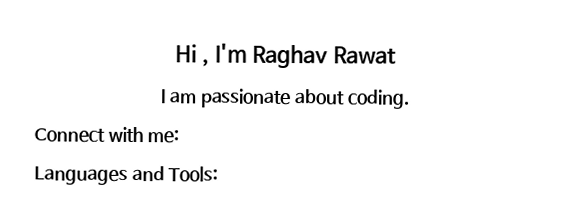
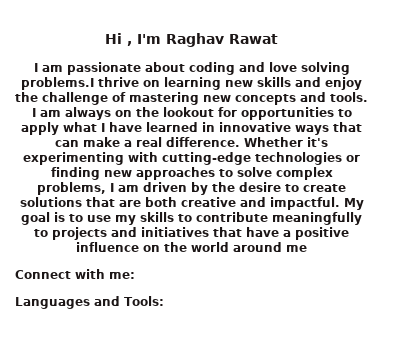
- I am passionate about coding.
+ I am passionate about coding and love solving problems.I thrive on learning new skills and enjoy the challenge of mastering new concepts and tools. I am always on the lookout for opportunities to apply what I have learned in innovative ways that can make a real difference. Whether it's experimenting with cutting-edge technologies or finding new approaches to solve complex problems, I am driven by the desire to create solutions that are both creative and impactful. My goal is to use my skills to contribute meaningfully to projects and initiatives that have a positive influence on the world around me

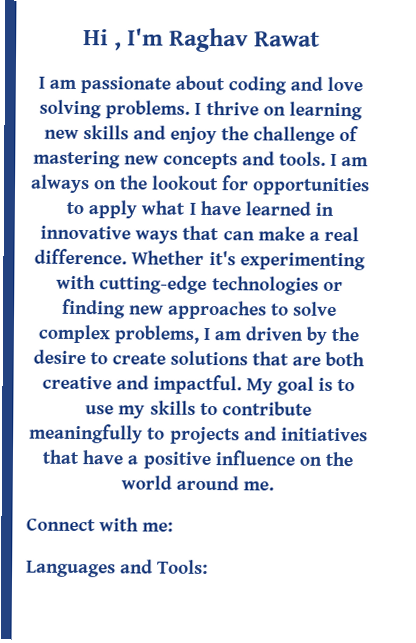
- I am passionate about coding and love solving problems.I thrive on learning new skills and enjoy the challenge of mastering new concepts and tools.
+ I am passionate about coding and love solving problems. I thrive on learning new skills and enjoy the challenge of mastering new concepts and tools.
- My goal is to use my skills to contribute meaningfully to projects and initiatives that have a positive influence on the world around me
+ My goal is to use my skills to contribute meaningfully to projects and initiatives that have a positive influence on the world around me.

